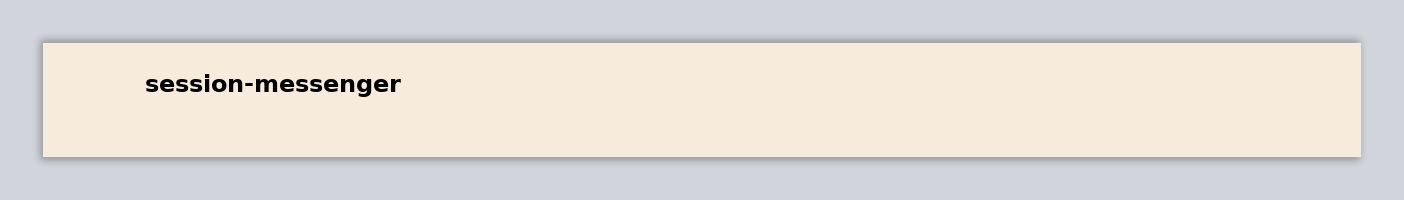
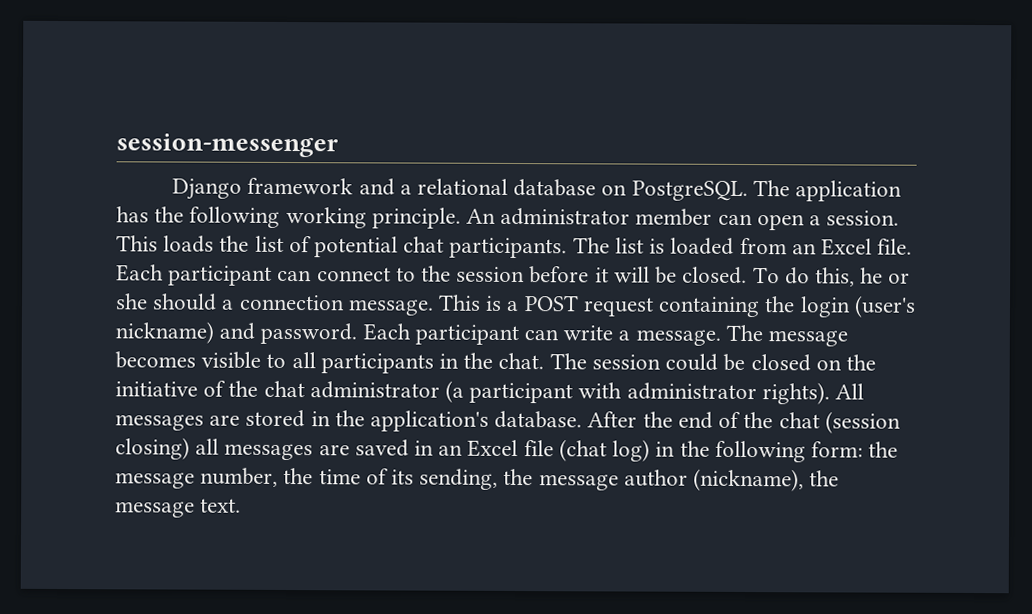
+ Django framework and a relational database on PostgreSQL. The application has the following working principle. An administrator member can open a session. This loads the list of potential chat participants. The list is loaded from an Excel file. Each participant can connect to the session before it will be closed. To do this, he or she should a connection message. This is a POST request containing the login (user's nickname) and password. Each participant can write a message. The message becomes visible to all participants in the chat. The session could be closed on the initiative of the chat administrator (a participant with administrator rights). All messages are stored in the application's database. After the end of the chat (session closing) all messages are saved in an Excel file (chat log) in the following form: the message number, the time of its sending, the message author (nickname), the message text.

